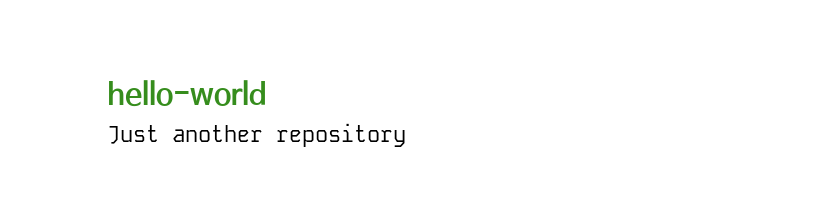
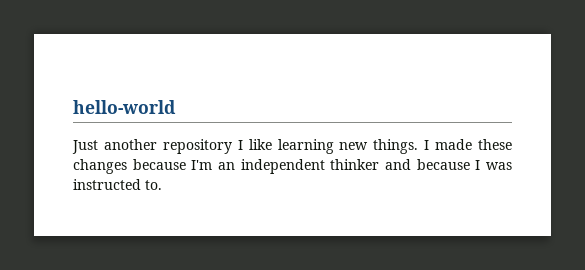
- Just another repository
+ Just another repository I like learning new things. I made these changes because I'm an independent thinker and because I was instructed to.

